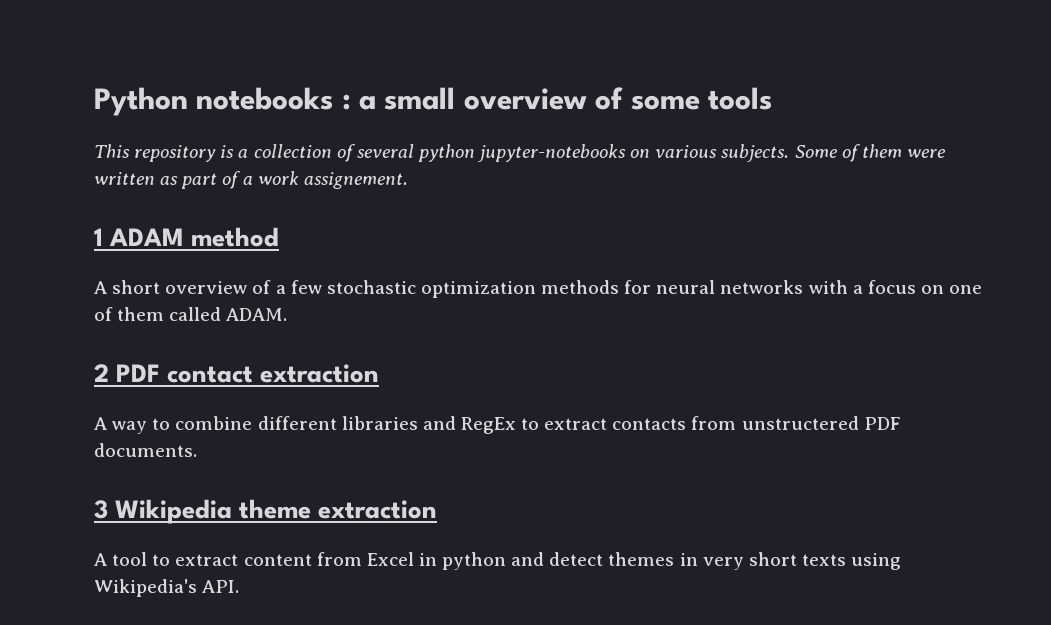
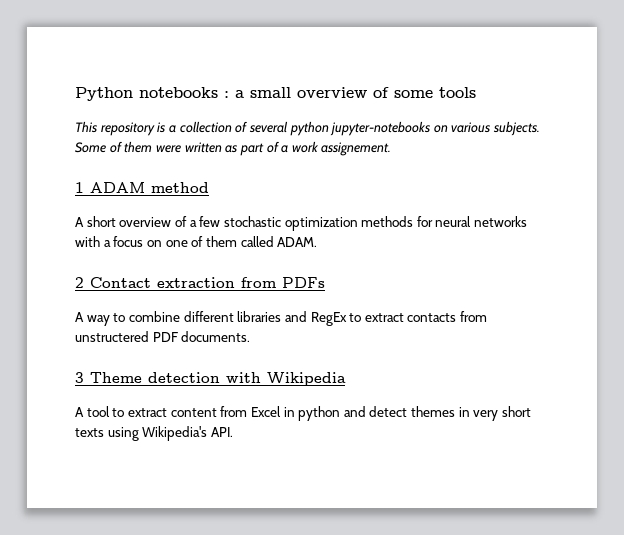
- 2 PDF contact extraction
+ 2 Contact extraction from PDFs
- 3 Wikipedia theme extraction
+ 3 Theme detection with Wikipedia

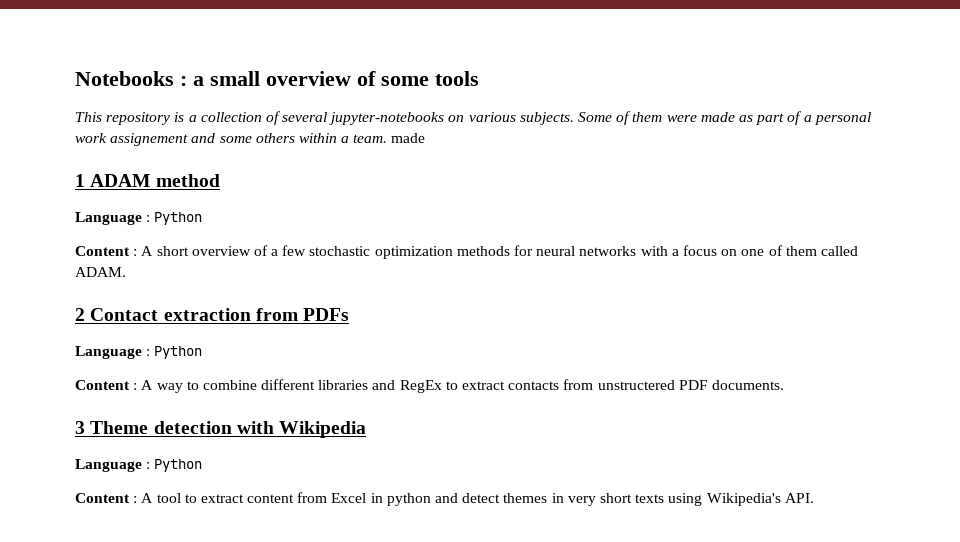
- Python notebooks : a small overview of some tools
+ Notebooks : a small overview of some tools
- This repository is a collection of several python jupyter-notebooks on various subjects.
+ This repository is a collection of several jupyter-notebooks on various subjects.
- Some of them were written as part of a work assignement.
+ Some of them were made as part of a personal work assignement and some others within a team. made
  1 ADAM method
- A short overview of a few stochastic optimization methods for neural networks with a focus on one of them called ADAM.
+ Language : Python
+ Content : A short overview of a few stochastic optimization methods for neural networks with a focus on one of them called ADAM.
  2 Contact extraction from PDFs
- A way to combine different libraries and RegEx to extract contacts from unstructered PDF documents.
+ Language : Python
+ Content : A way to combine different libraries and RegEx to extract contacts from unstructered PDF documents.
  3 Theme detection with Wikipedia
- A tool to extract content from Excel in python and detect themes in very short texts using Wikipedia's API.
+ Language : Python
+ Content : A tool to extract content from Excel in python and detect themes in very short texts using Wikipedia's API.

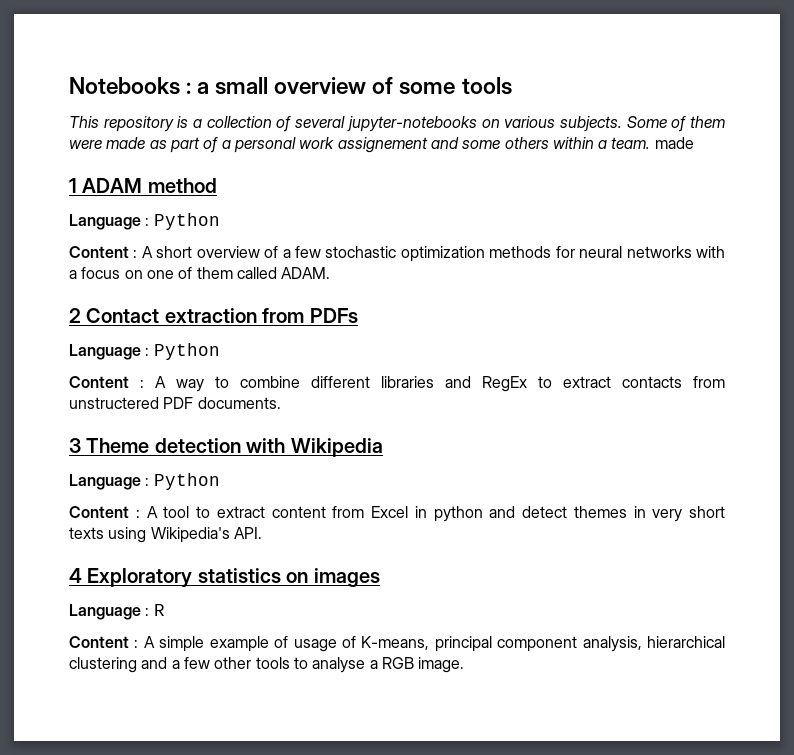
+ 4 Exploratory statistics on images
+ Language : R
+ Content : A simple example of usage of K-means, principal component analysis, hierarchical clustering and a few other tools to analyse a RGB image.

